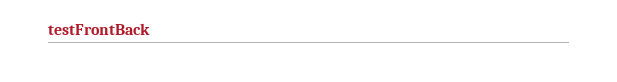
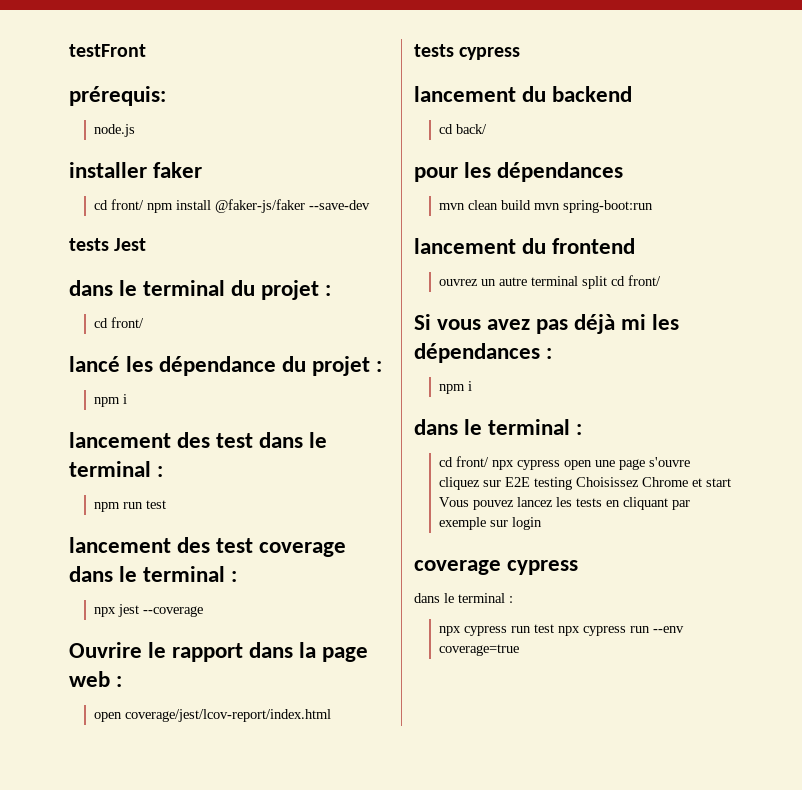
- testFrontBack
+ testFront
+ prérequis:
+ node.js
+ installer faker
+ cd front/ npm install @faker-js/faker --save-dev
+ tests Jest
+ dans le terminal du projet :
+ cd front/
+ lancé les dépendance du projet :
+ npm i
+ lancement des test dans le terminal :
+ npm run test
+ lancement des test coverage dans le terminal :
+ npx jest --coverage
+ Ouvrire le rapport dans la page web :
+ open coverage/jest/lcov-report/index.html
+ tests cypress
+ lancement du backend
+ cd back/
+ pour les dépendances
+ mvn clean build mvn spring-boot:run
+ lancement du frontend
+ ouvrez un autre terminal split cd front/
+ Si vous avez pas déjà mi les dépendances :
+ npm i
+ dans le terminal :
+ cd front/ npx cypress open une page s'ouvre cliquez sur E2E testing Choisissez Chrome et start Vous pouvez lancez les tests en cliquant par exemple sur login
+ coverage cypress
+ dans le terminal :
+ npx cypress run test npx cypress run --env coverage=true

